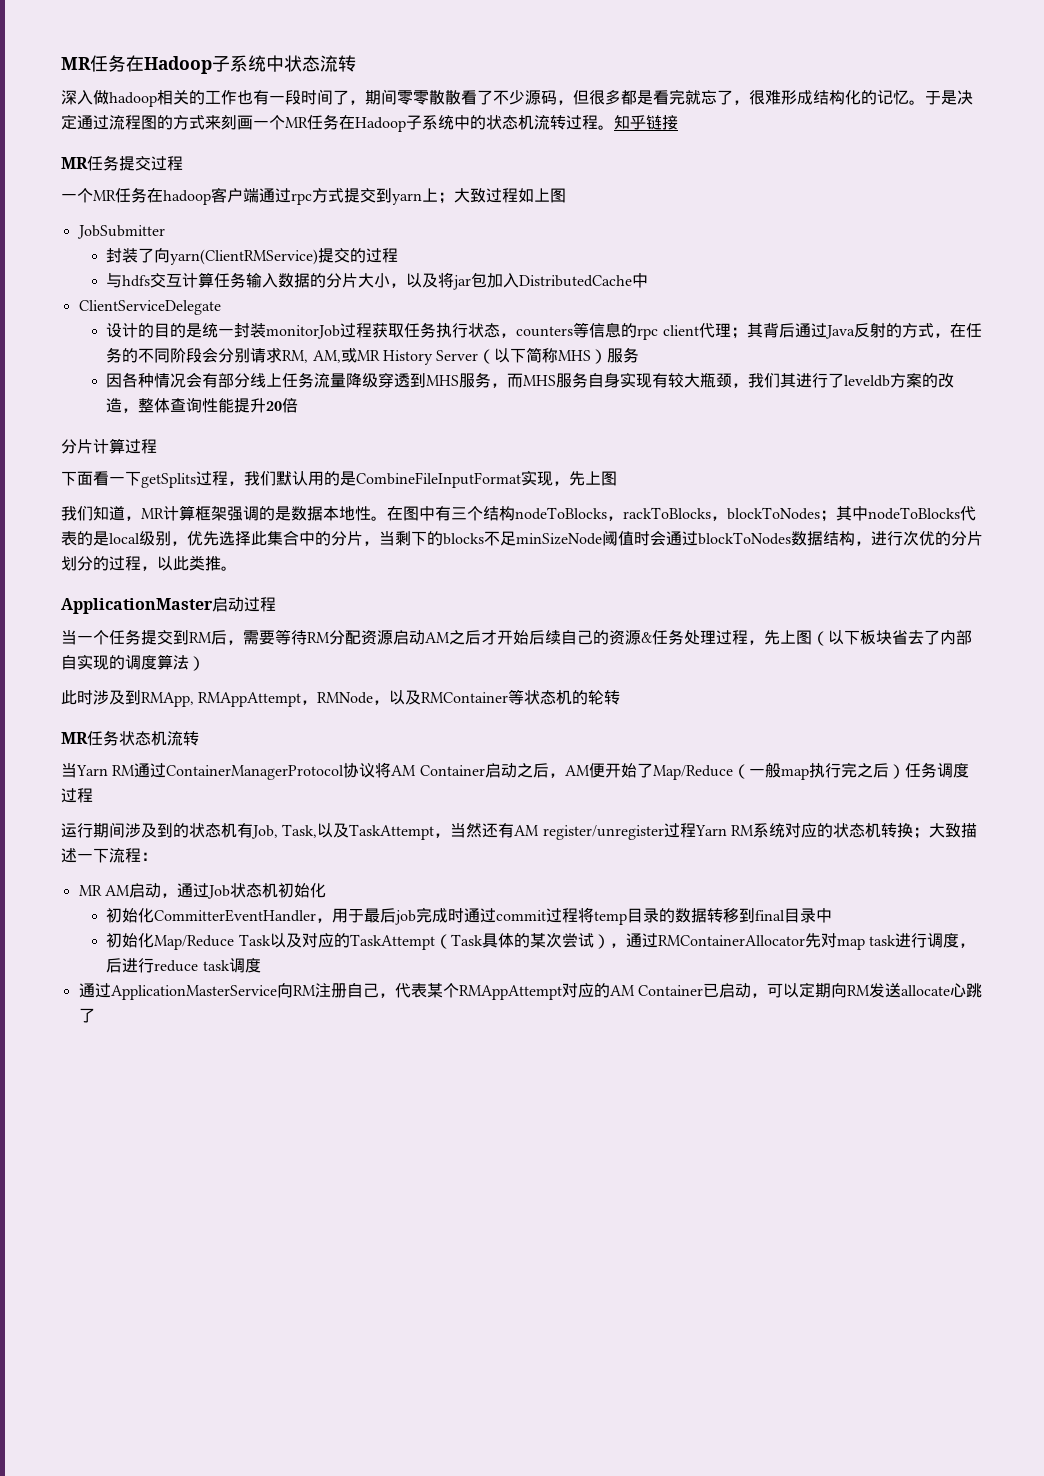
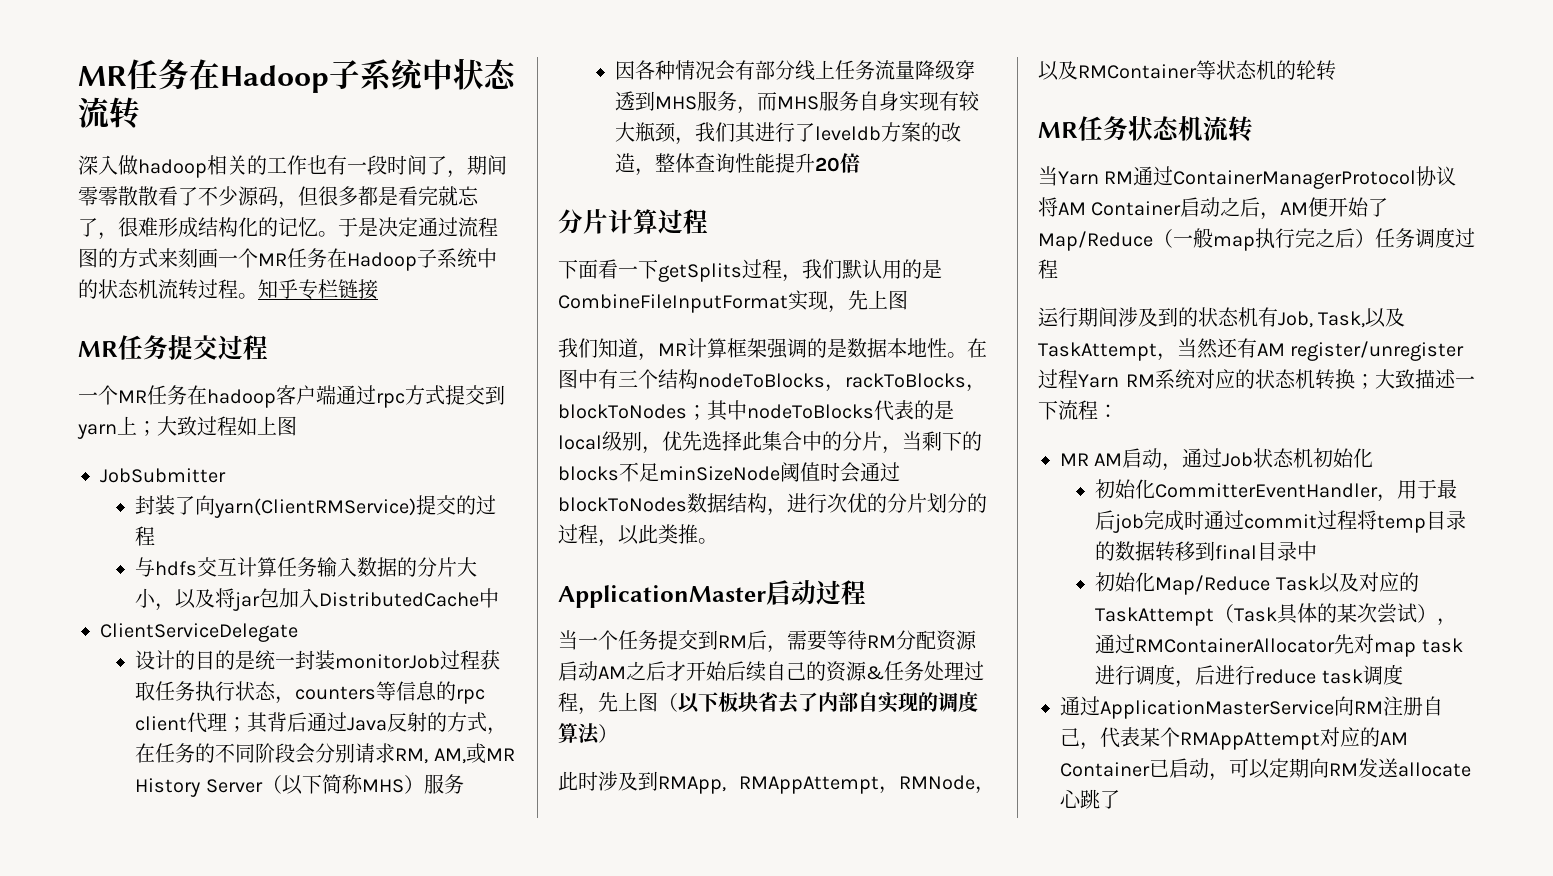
- 知乎链接
+ 知乎专栏链接

